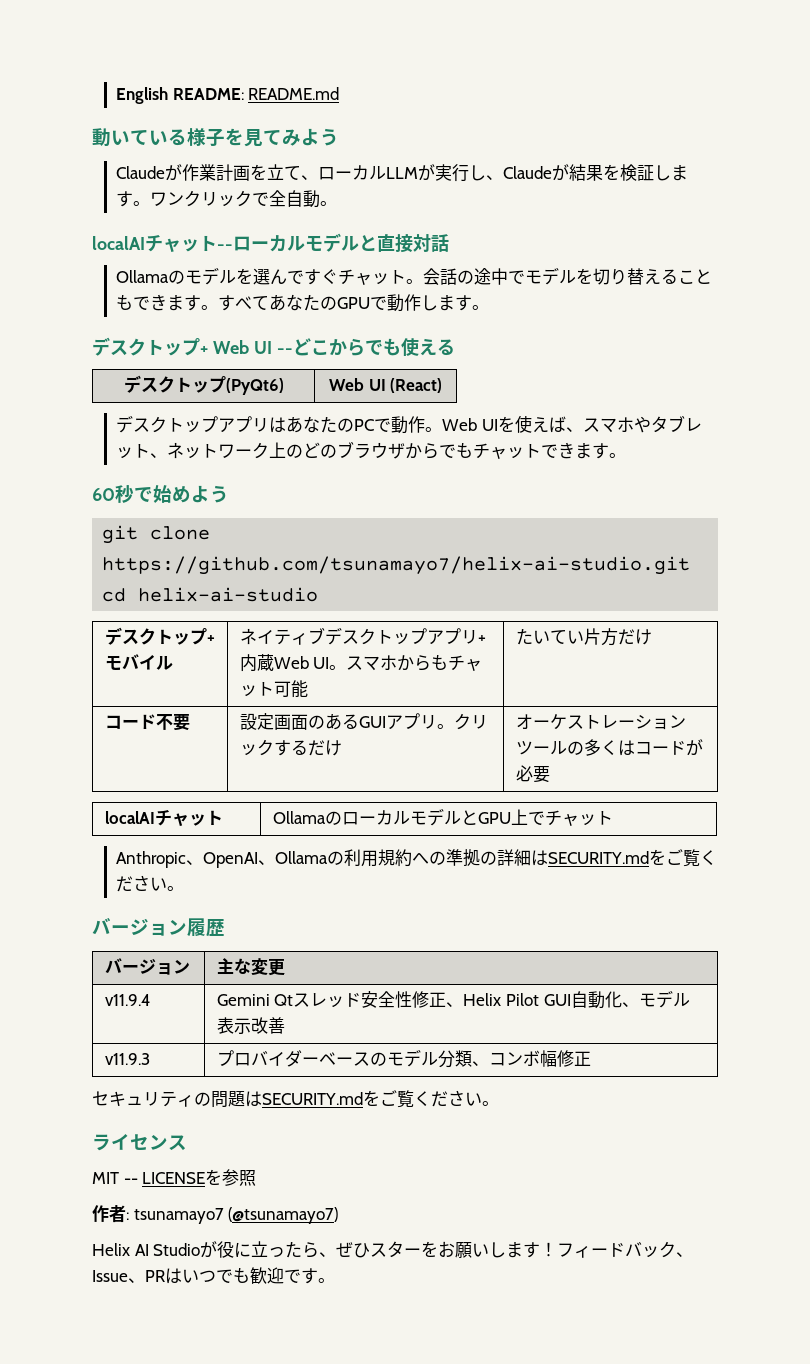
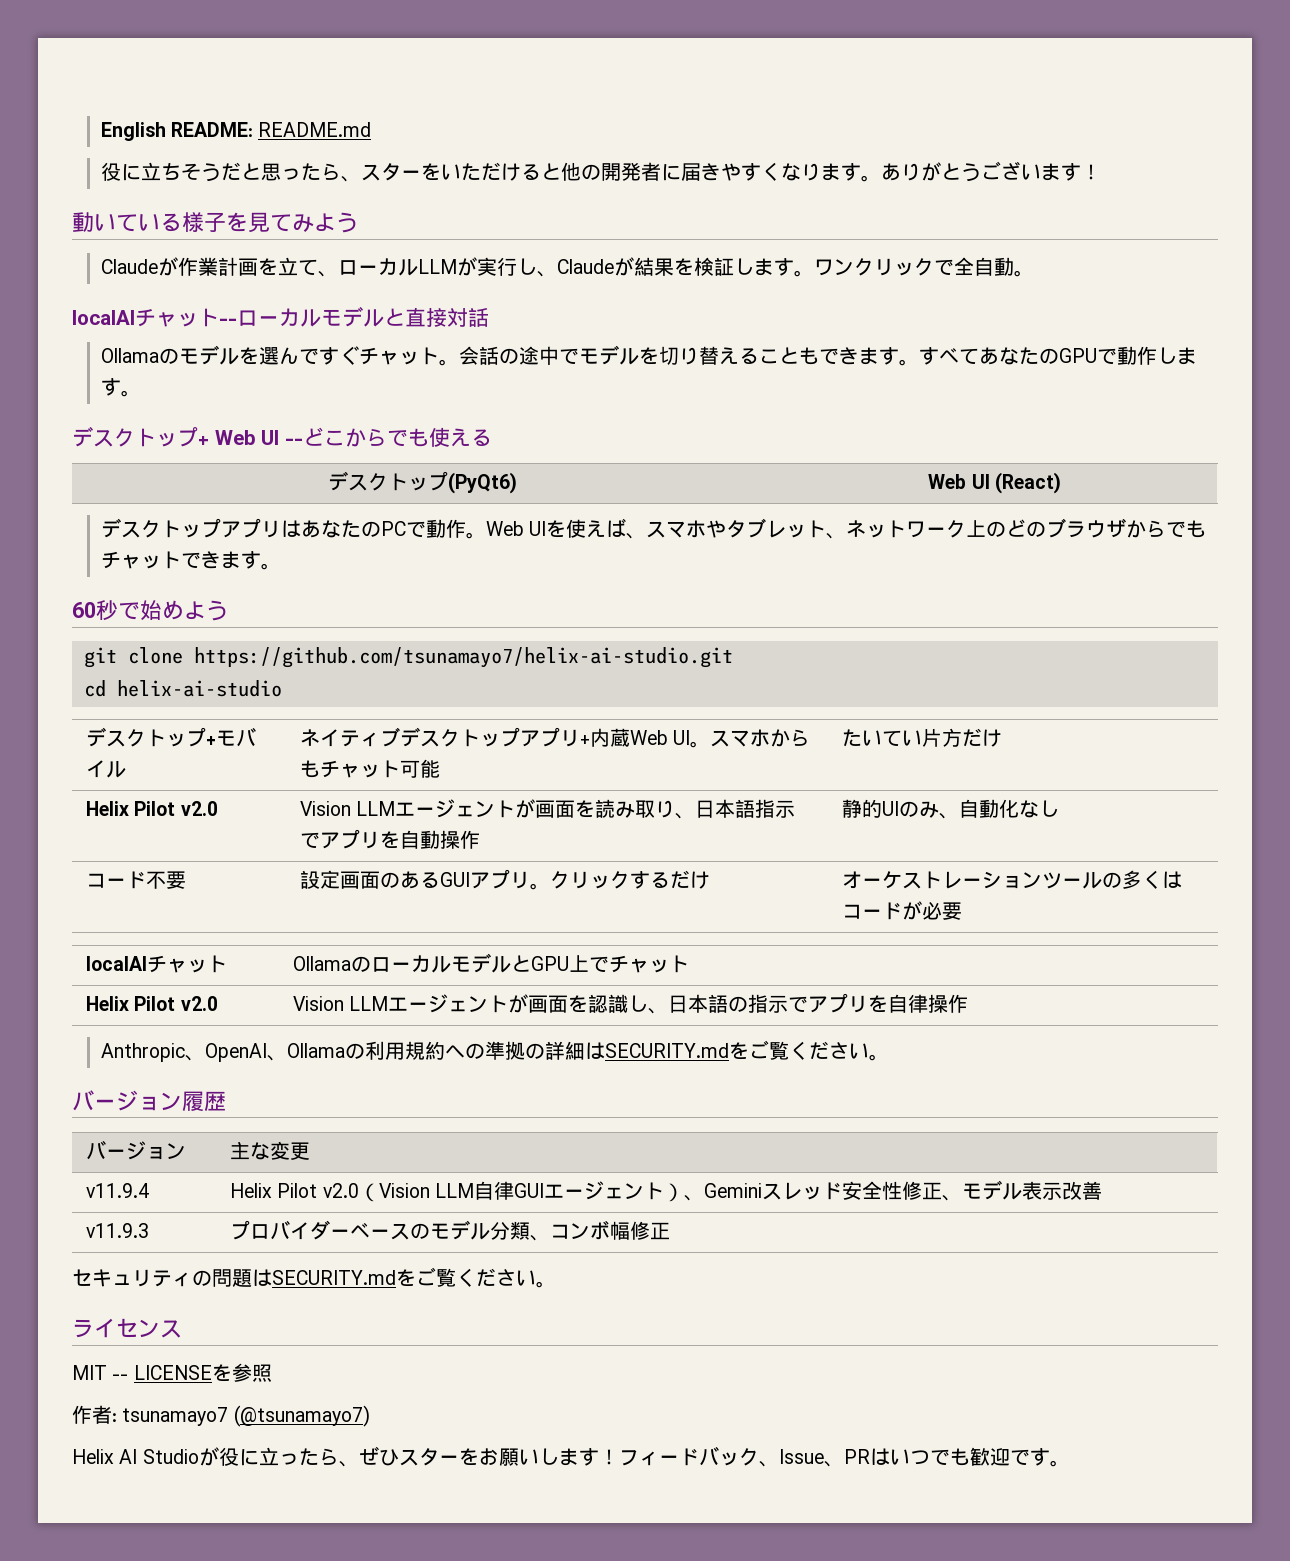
+ 役に立ちそうだと思ったら、スターをいただけると他の開発者に届きやすくなります。ありがとうございます！
+ Helix Pilot v2.0 | Vision LLMエージェントが画面を読み取り、日本語指示でアプリを自動操作 | 静的UIのみ、自動化なし
+ Helix Pilot v2.0 | Vision LLMエージェントが画面を認識し、日本語の指示でアプリを自律操作
- v11.9.4 | Gemini Qtスレッド安全性修正、Helix Pilot GUI自動化、モデル表示改善
+ v11.9.4 | Helix Pilot v2.0（Vision LLM自律GUIエージェント）、Geminiスレッド安全性修正、モデル表示改善

